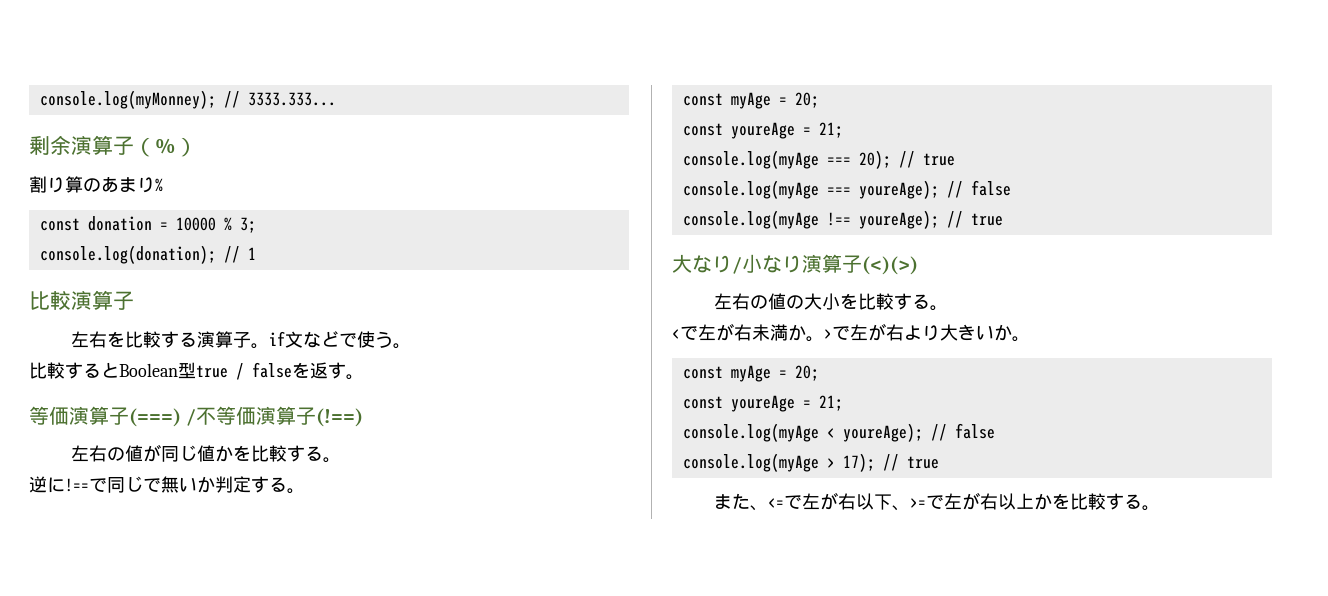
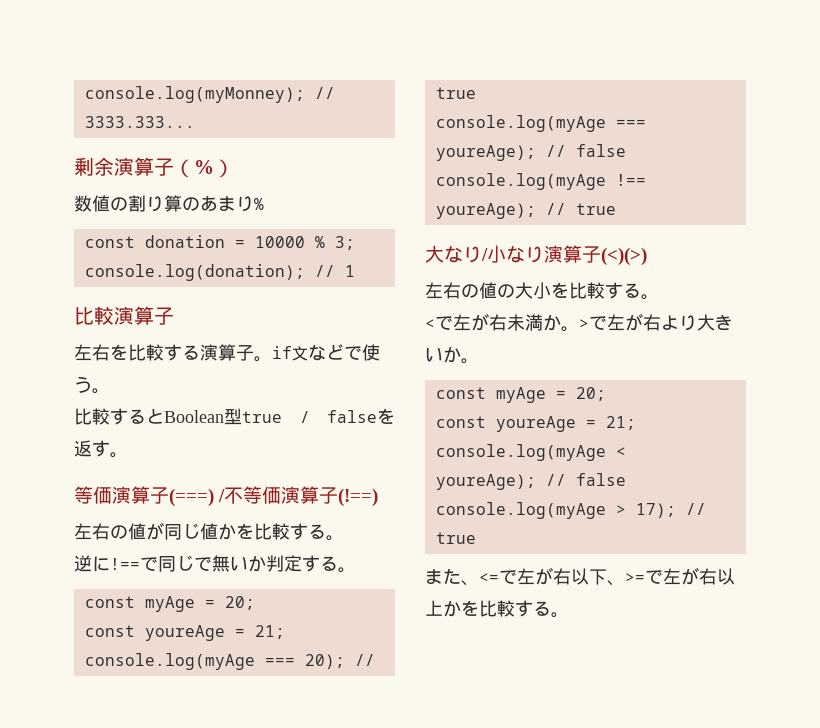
- 割り算のあまり%
+ 数値の割り算のあまり%

